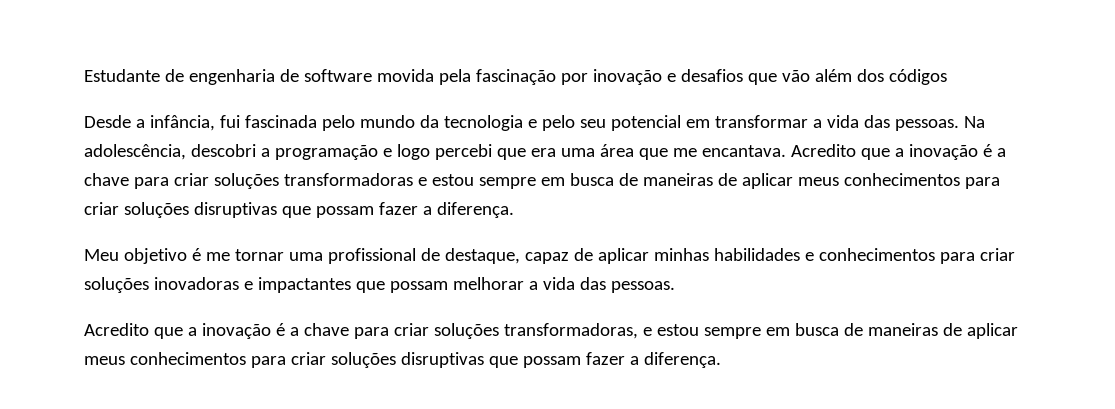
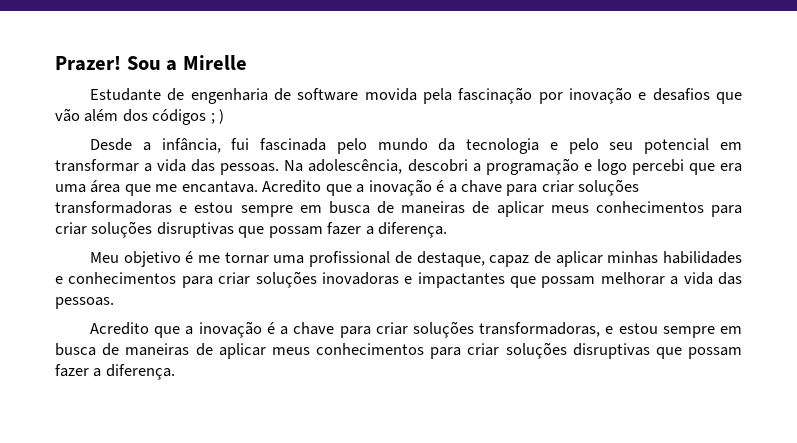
+ Prazer! Sou a Mirelle
- Estudante de engenharia de software movida pela fascinação por inovação e desafios que vão além dos códigos
+ Estudante de engenharia de software movida pela fascinação por inovação e desafios que vão além dos códigos ; )

